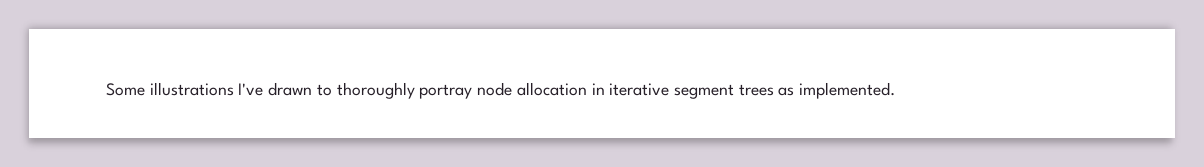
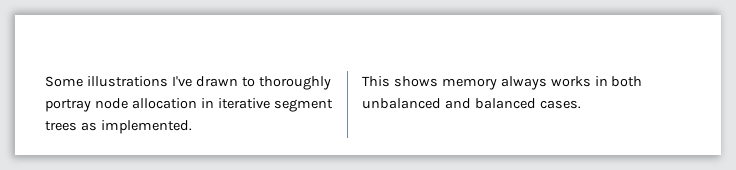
+ This shows memory always works in both unbalanced and balanced cases.

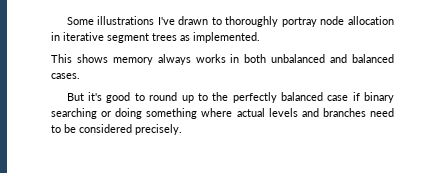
+ But it's good to round up to the perfectly balanced case if binary searching or doing something where actual levels and branches need to be considered precisely.

